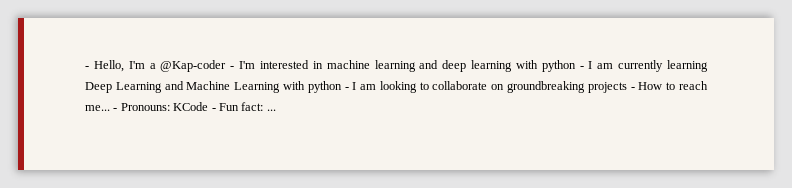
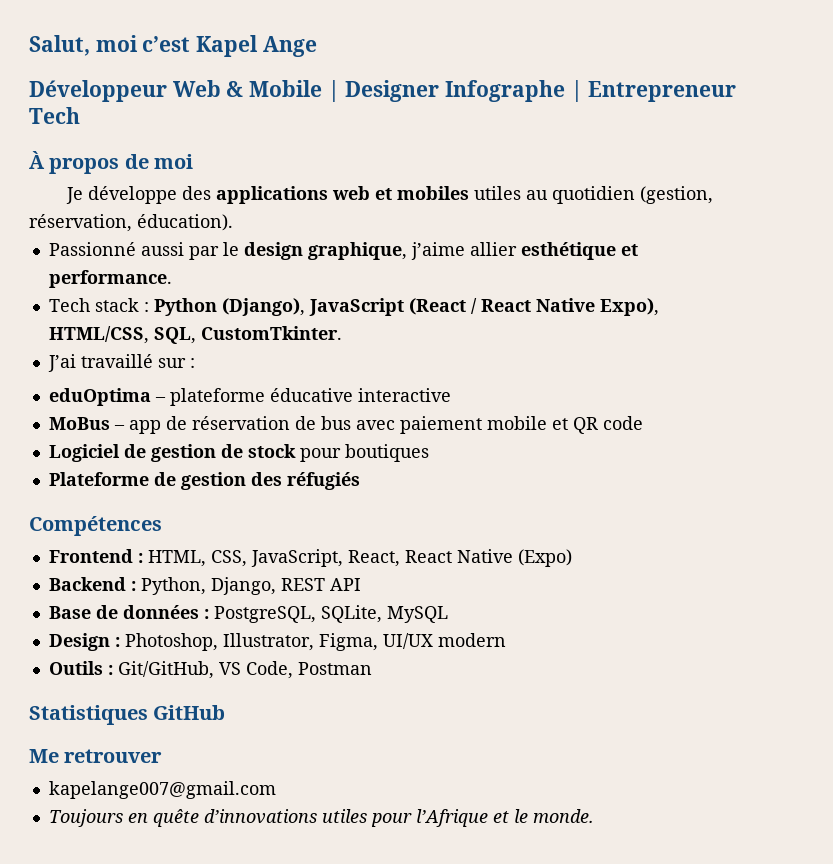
- - Hello, I'm a @Kap-coder - I'm interested in machine learning and deep learning with python - I am currently learning Deep Learning and Machine Learning with python - I am looking to collaborate on groundbreaking projects - How to reach me... - Pronouns: KCode - Fun fact: ...
+ Salut, moi c’est Kapel Ange
+ Développeur Web & Mobile | Designer Infographe | Entrepreneur Tech
+ À propos de moi
+ Je développe des applications web et mobiles utiles au quotidien (gestion, réservation, éducation).
+ Passionné aussi par le design graphique, j’aime allier esthétique et performance.
+ Tech stack : Python (Django), JavaScript (React / React Native Expo), HTML/CSS, SQL, CustomTkinter.
+ J’ai travaillé sur :
+ eduOptima – plateforme éducative interactive
+ MoBus – app de réservation de bus avec paiement mobile et QR code
+ Logiciel de gestion de stock pour boutiques
+ Plateforme de gestion des réfugiés
+ Compétences
+ Frontend : HTML, CSS, JavaScript, React, React Native (Expo)
+ Backend : Python, Django, REST API
+ Base de données : PostgreSQL, SQLite, MySQL
+ Design : Photoshop, Illustrator, Figma, UI/UX modern
+ Outils : Git/GitHub, VS Code, Postman
+ Statistiques GitHub
+ Me retrouver
+ kapelange007@gmail.com
+ Toujours en quête d’innovations utiles pour l’Afrique et le monde.

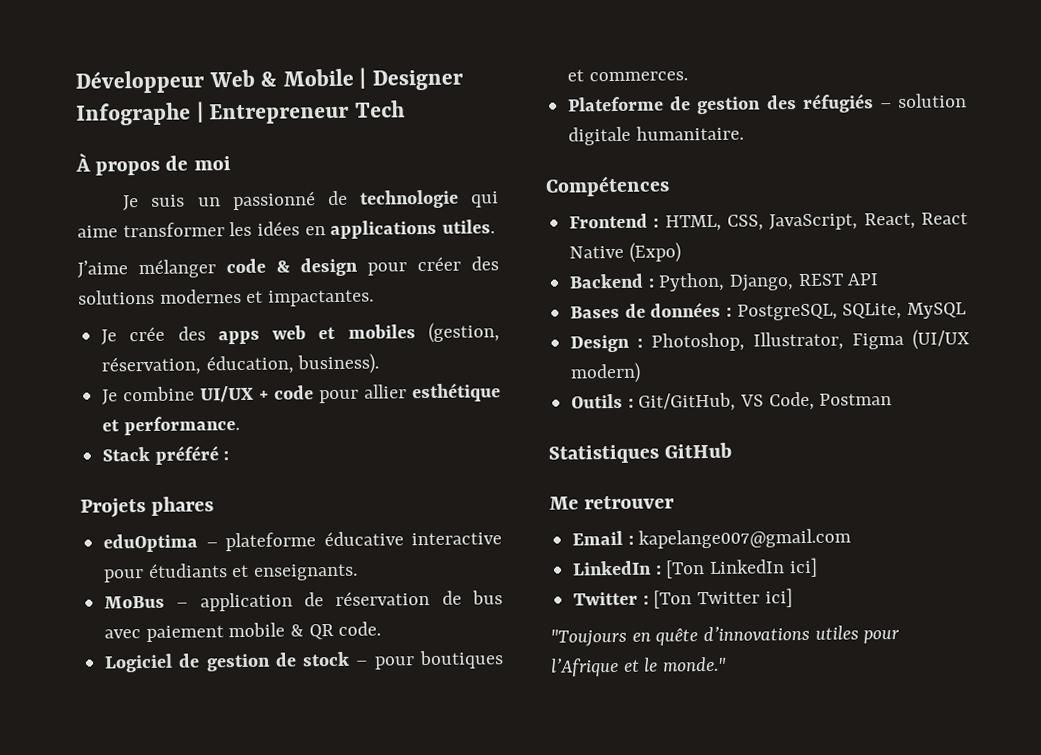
- Salut, moi c’est Kapel Ange
- Je développe des applications web et mobiles utiles au quotidien (gestion, réservation, éducation).
- Passionné aussi par le design graphique, j’aime allier esthétique et performance.
+ Je suis un passionné de technologie qui aime transformer les idées en applications utiles.
+ J’aime mélanger code & design pour créer des solutions modernes et impactantes.
+ Je crée des apps web et mobiles (gestion, réservation, éducation, business).
+ Je combine UI/UX + code pour allier esthétique et performance.
- Tech stack : Python (Django), JavaScript (React / React Native Expo), HTML/CSS, SQL, CustomTkinter.
- J’ai travaillé sur :
+ Stack préféré :
+ Projets phares
- eduOptima – plateforme éducative interactive
+ eduOptima – plateforme éducative interactive pour étudiants et enseignants.
- MoBus – app de réservation de bus avec paiement mobile et QR code
+ MoBus – application de réservation de bus avec paiement mobile & QR code.
- Logiciel de gestion de stock pour boutiques
+ Logiciel de gestion de stock – pour boutiques et commerces.
- Plateforme de gestion des réfugiés
+ Plateforme de gestion des réfugiés – solution digitale humanitaire.
- Base de données : PostgreSQL, SQLite, MySQL
+ Bases de données : PostgreSQL, SQLite, MySQL
- Design : Photoshop, Illustrator, Figma, UI/UX modern
+ Design : Photoshop, Illustrator, Figma (UI/UX modern)
- kapelange007@gmail.com
+ Email : kapelange007@gmail.com
- Toujours en quête d’innovations utiles pour l’Afrique et le monde.
+ LinkedIn : [Ton LinkedIn ici]
+ Twitter : [Ton Twitter ici]
+ "Toujours en quête d’innovations utiles pour l’Afrique et le monde."

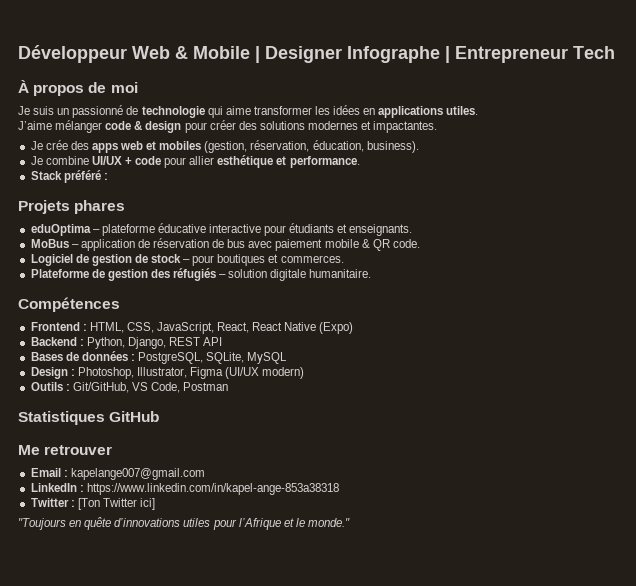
- LinkedIn : [Ton LinkedIn ici]
+ LinkedIn : https://www.linkedin.com/in/kapel-ange-853a38318

